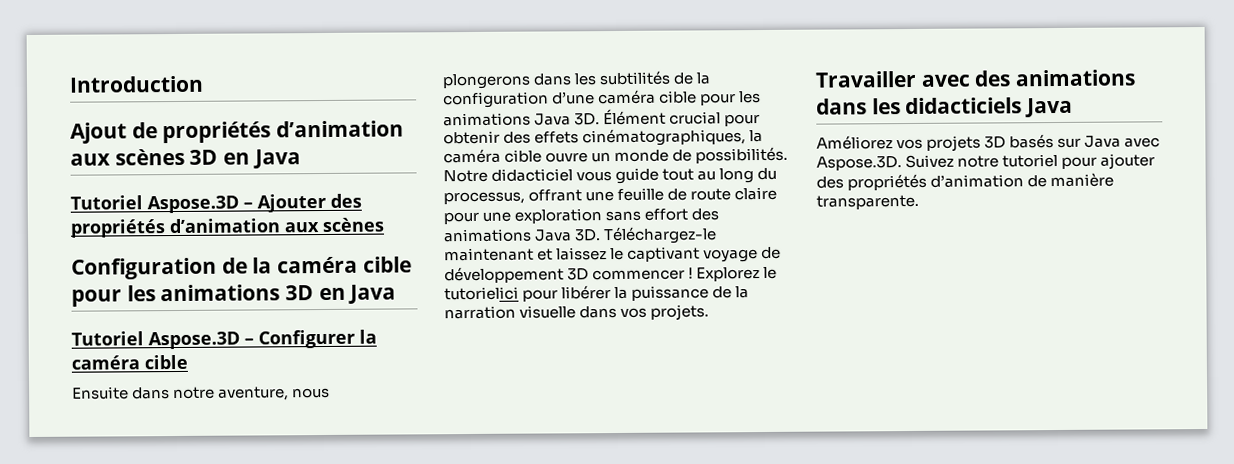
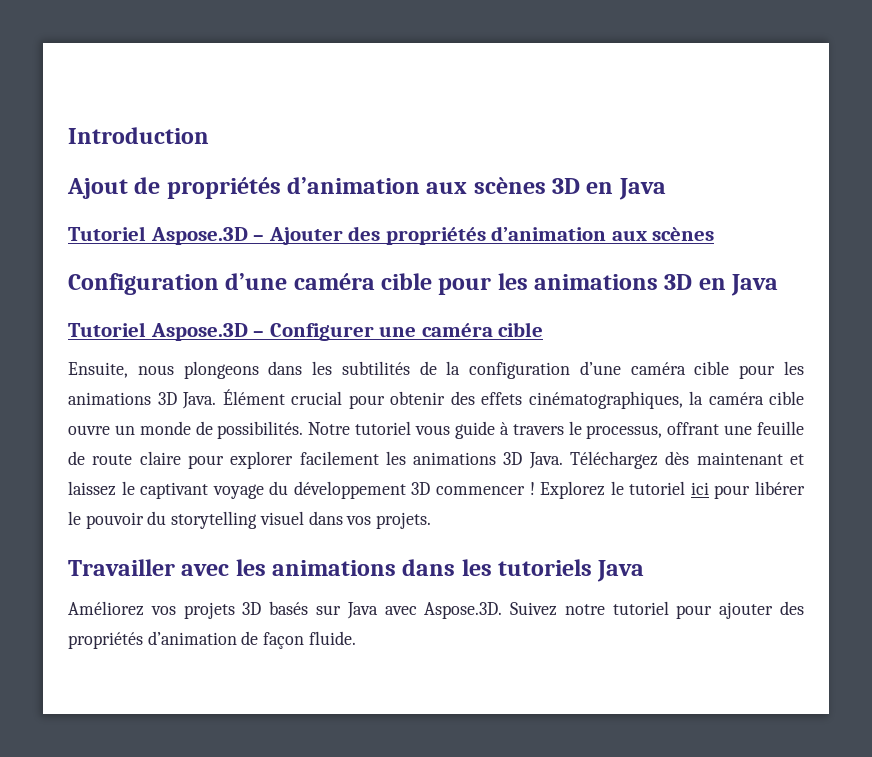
- Configuration de la caméra cible pour les animations 3D en Java
+ Configuration d’une caméra cible pour les animations 3D en Java
- Tutoriel Aspose.3D – Configurer la caméra cible
+ Tutoriel Aspose.3D – Configurer une caméra cible
- Ensuite dans notre aventure, nous plongerons dans les subtilités de la configuration d’une caméra cible pour les animations Java 3D.
+ Ensuite, nous plongeons dans les subtilités de la configuration d’une caméra cible pour les animations 3D Java.
- Notre didacticiel vous guide tout au long du processus, offrant une feuille de route claire pour une exploration sans effort des animations Java 3D. Téléchargez-le maintenant et laissez le captivant voyage de développement 3D commencer !
+ Notre tutoriel vous guide à travers le processus, offrant une feuille de route claire pour explorer facilement les animations 3D Java. Téléchargez dès maintenant et laissez le captivant voyage du développement 3D commencer !
- Explorez le tutorielici pour libérer la puissance de la narration visuelle dans vos projets.
+ Explorez le tutoriel ici pour libérer le pouvoir du storytelling visuel dans vos projets.
- Travailler avec des animations dans les didacticiels Java
+ Travailler avec les animations dans les tutoriels Java
- Améliorez vos projets 3D basés sur Java avec Aspose.3D. Suivez notre tutoriel pour ajouter des propriétés d’animation de manière transparente.
+ Améliorez vos projets 3D basés sur Java avec Aspose.3D. Suivez notre tutoriel pour ajouter des propriétés d’animation de façon fluide.

